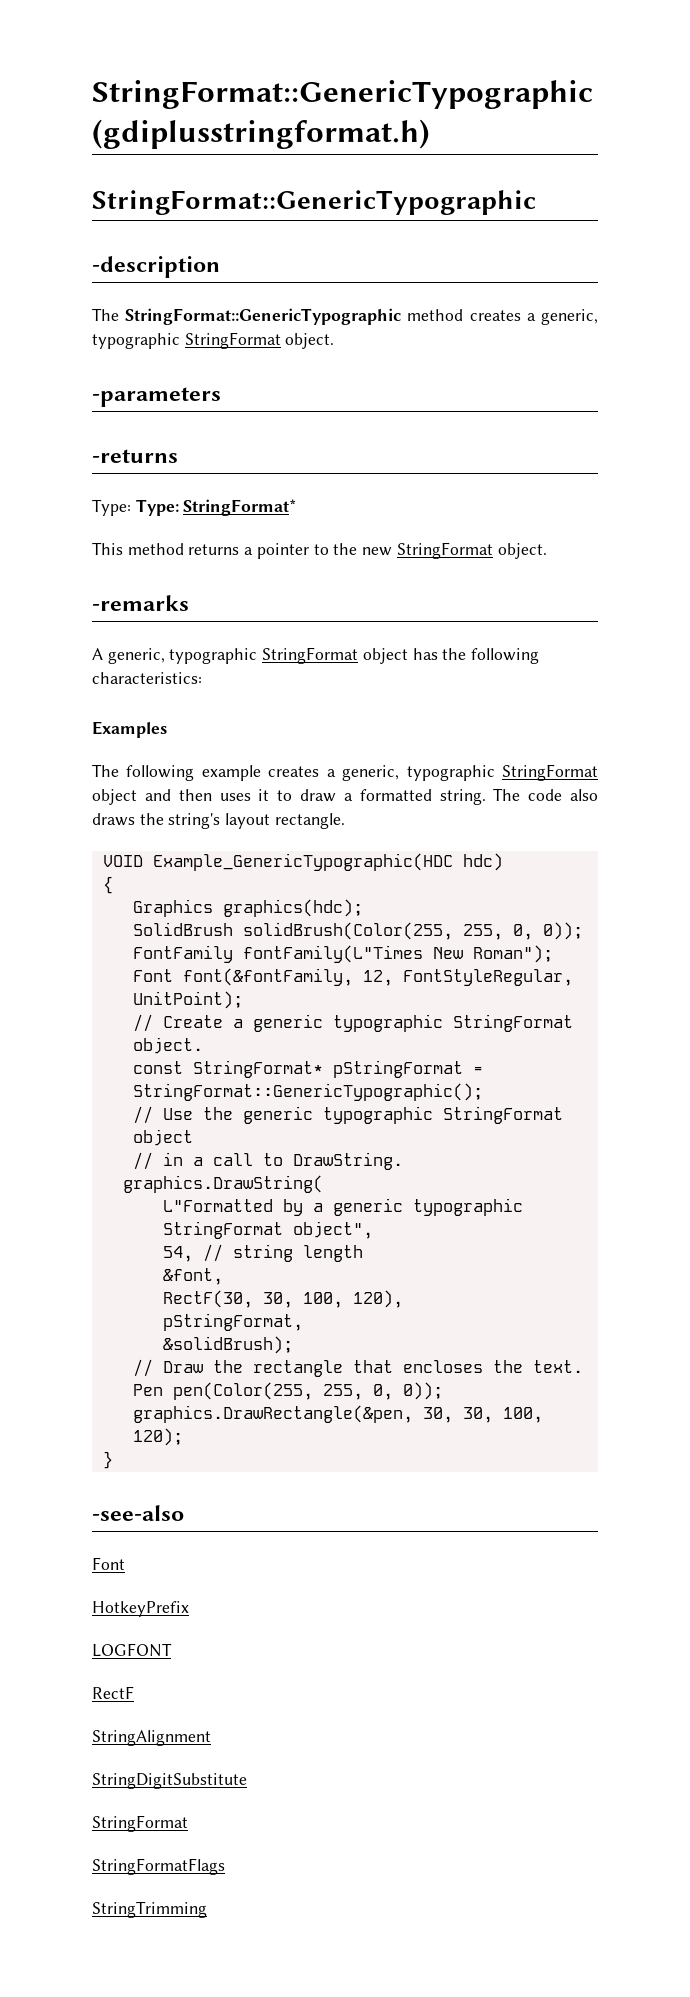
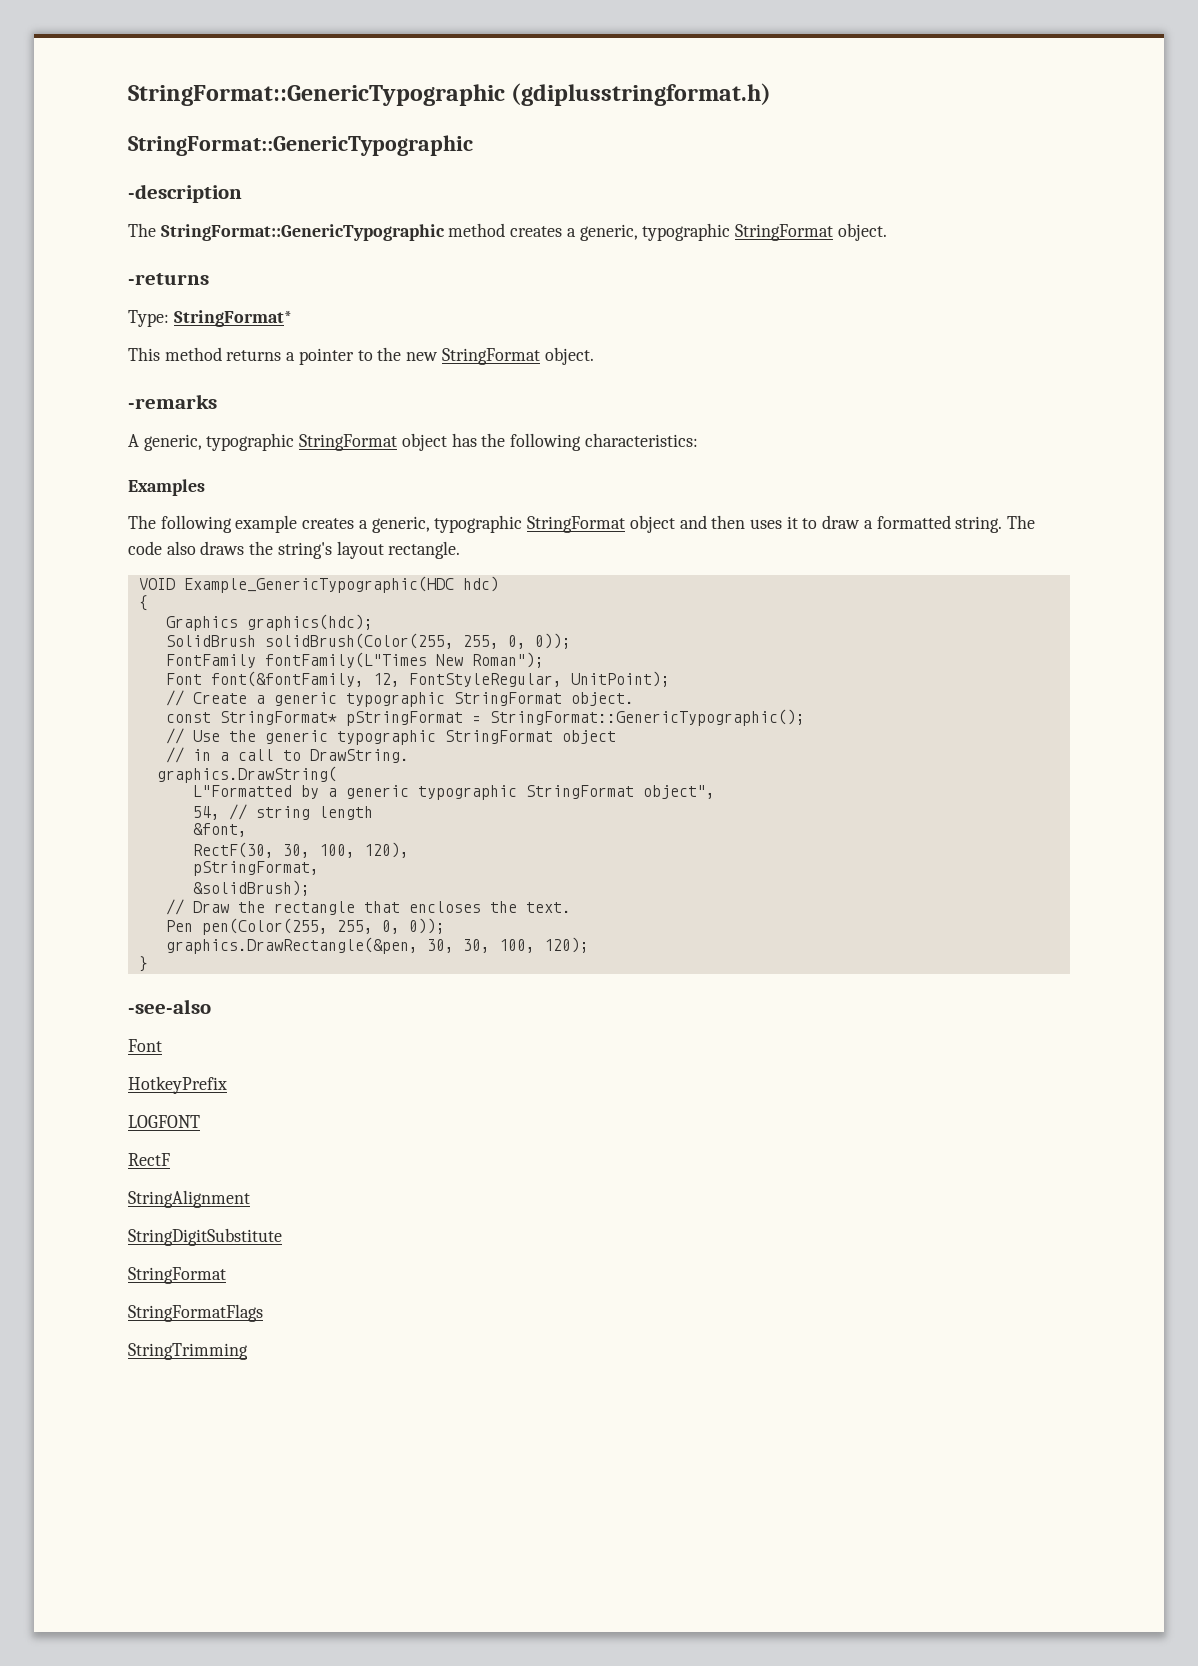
- -parameters
- Type: Type: StringFormat*
+ Type: StringFormat*

